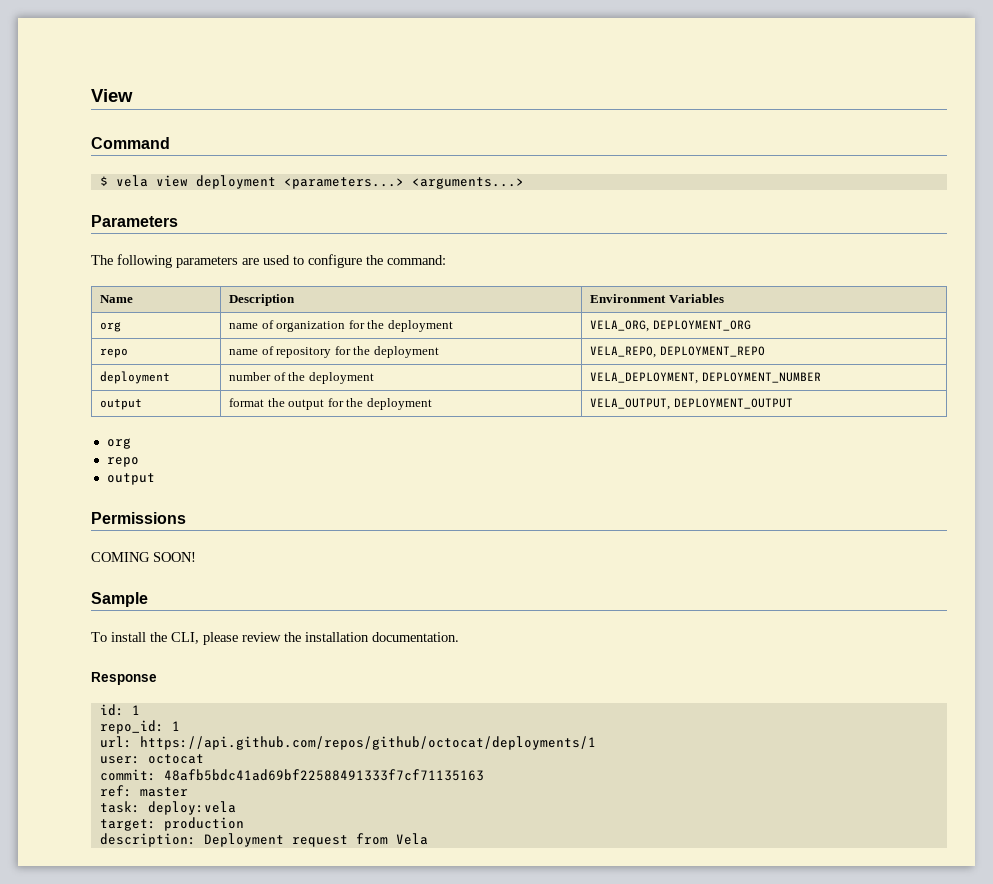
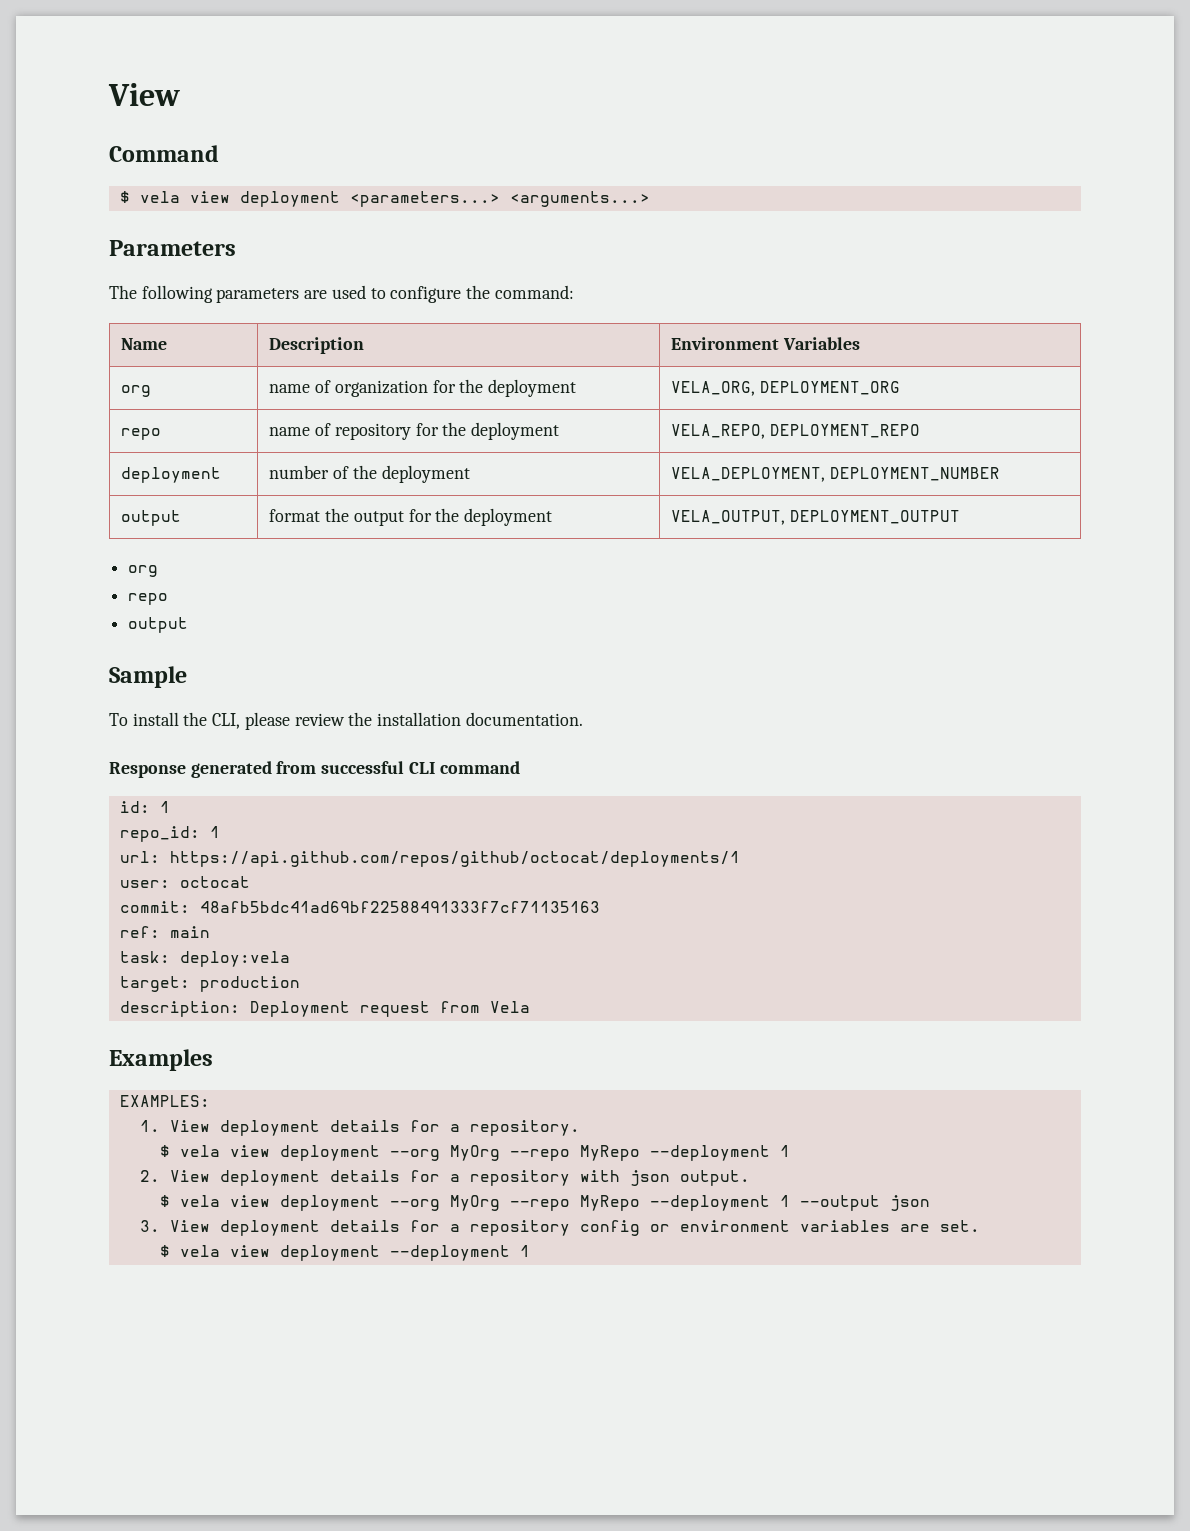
- Permissions
- COMING SOON!
- Response
+ Response generated from successful CLI command
- ref: master
+ ref: main
+ Examples
+ EXAMPLES:
+ 1. View deployment details for a repository.
+ $ vela view deployment --org MyOrg --repo MyRepo --deployment 1
+ 2. View deployment details for a repository with json output.
+ $ vela view deployment --org MyOrg --repo MyRepo --deployment 1 --output json
+ 3. View deployment details for a repository config or environment variables are set.
+ $ vela view deployment --deployment 1

